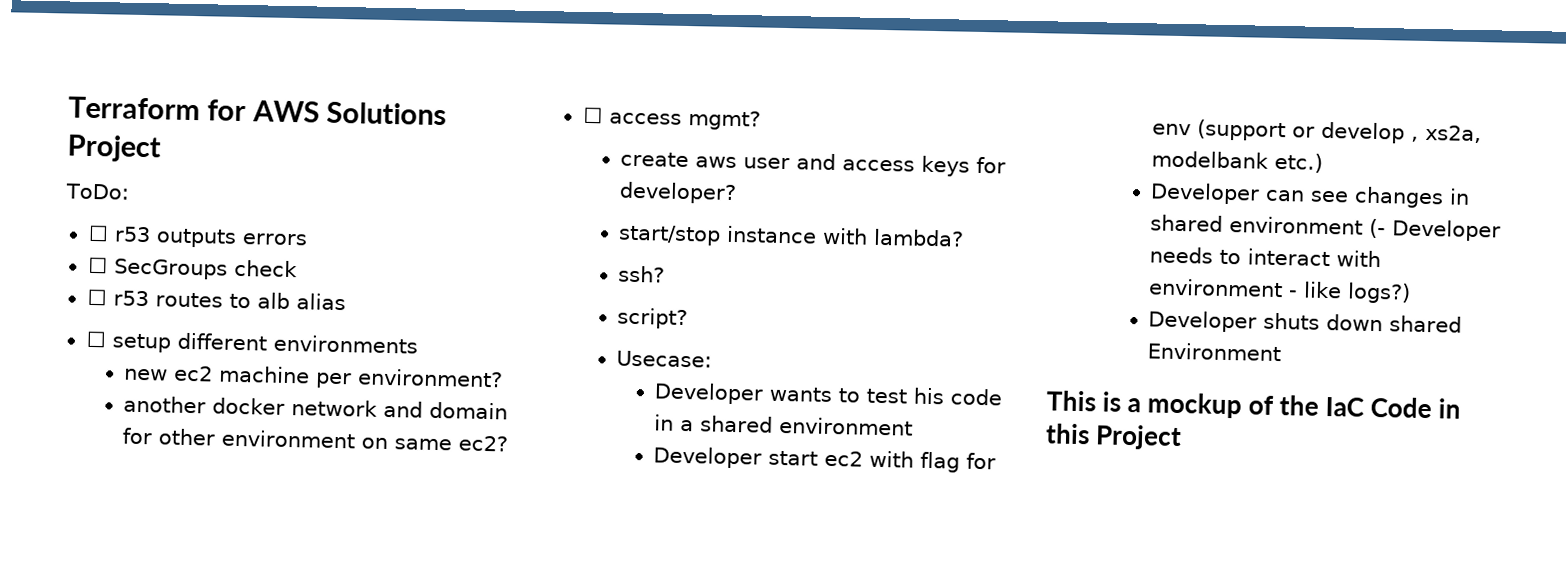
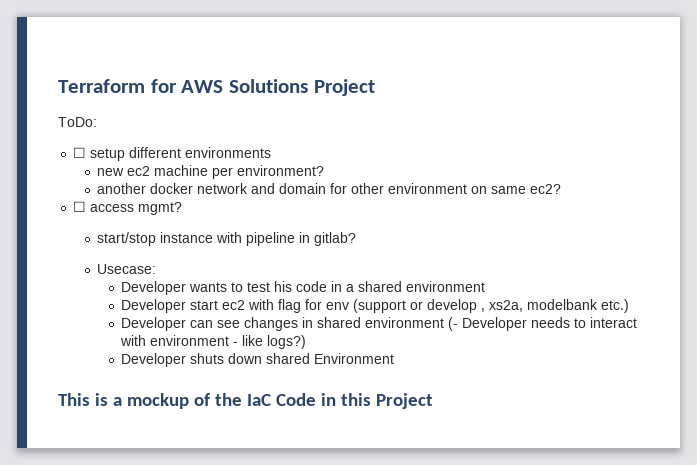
- ☐ r53 outputs errors
- ☐ SecGroups check
- ☐ r53 routes to alb alias
- create aws user and access keys for developer?
- start/stop instance with lambda?
- ssh?
- script?
+ start/stop instance with pipeline in gitlab?

